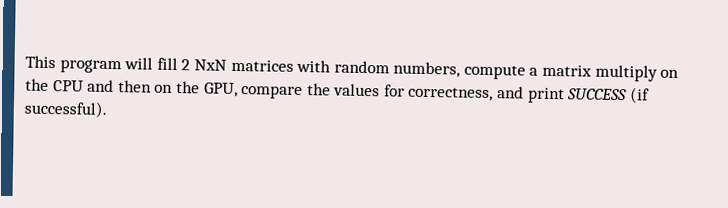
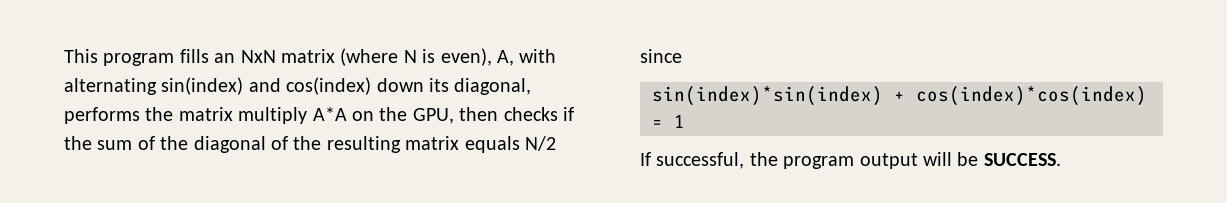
- This program will fill 2 NxN matrices with random numbers, compute a matrix multiply on the CPU and then on the GPU, compare the values for correctness, and print SUCCESS (if successful).
+ This program fills an NxN matrix (where N is even), A, with alternating sin(index) and cos(index) down its diagonal, performs the matrix multiply A*A on the GPU, then checks if the sum of the diagonal of the resulting matrix equals N/2 since
+ sin(index)*sin(index) + cos(index)*cos(index) = 1
+ If successful, the program output will be SUCCESS.

